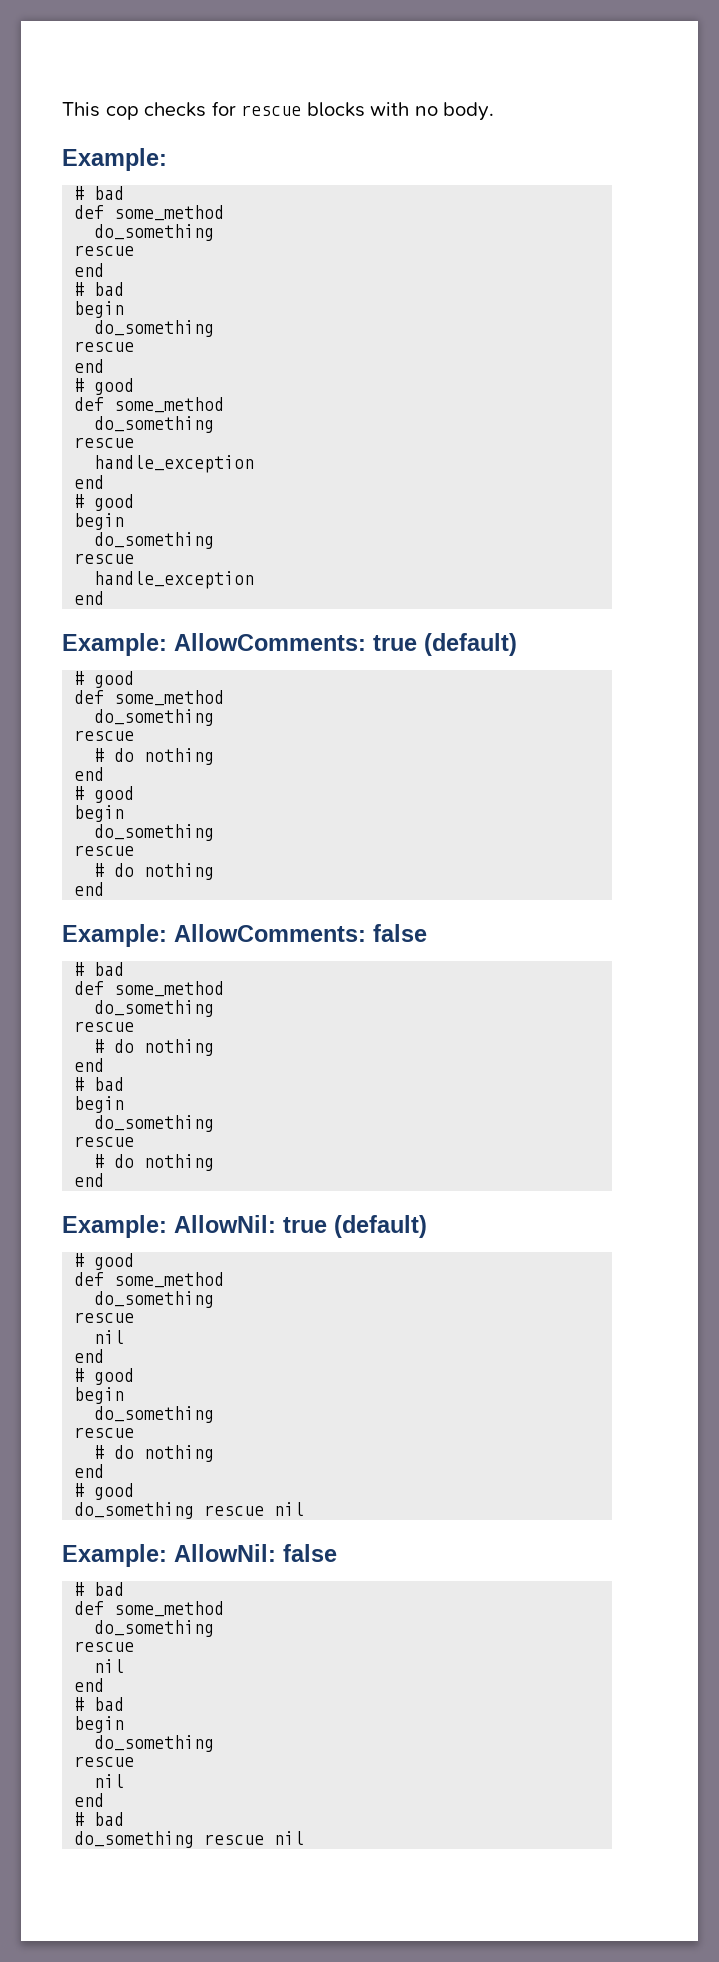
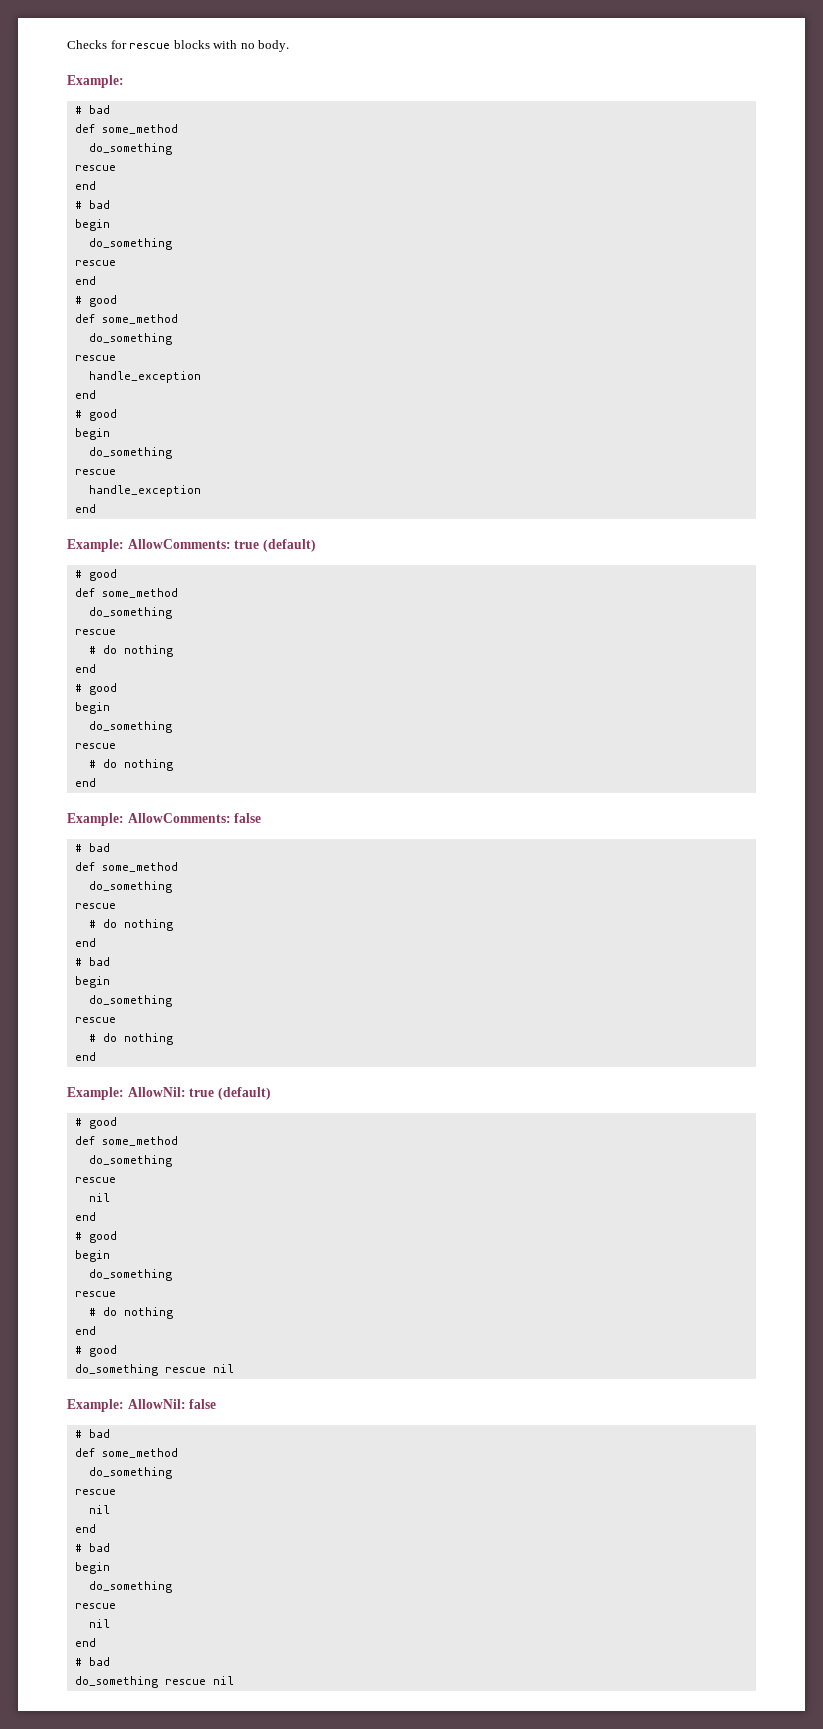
- This cop checks for rescue blocks with no body.
+ Checks for rescue blocks with no body.

